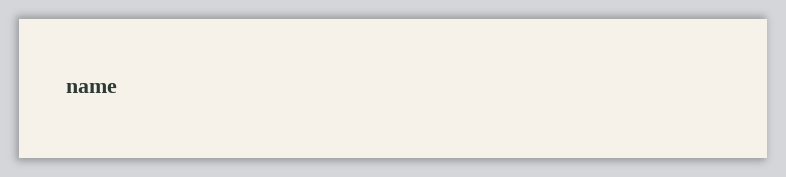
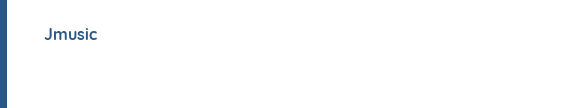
- name
+ Jmusic

